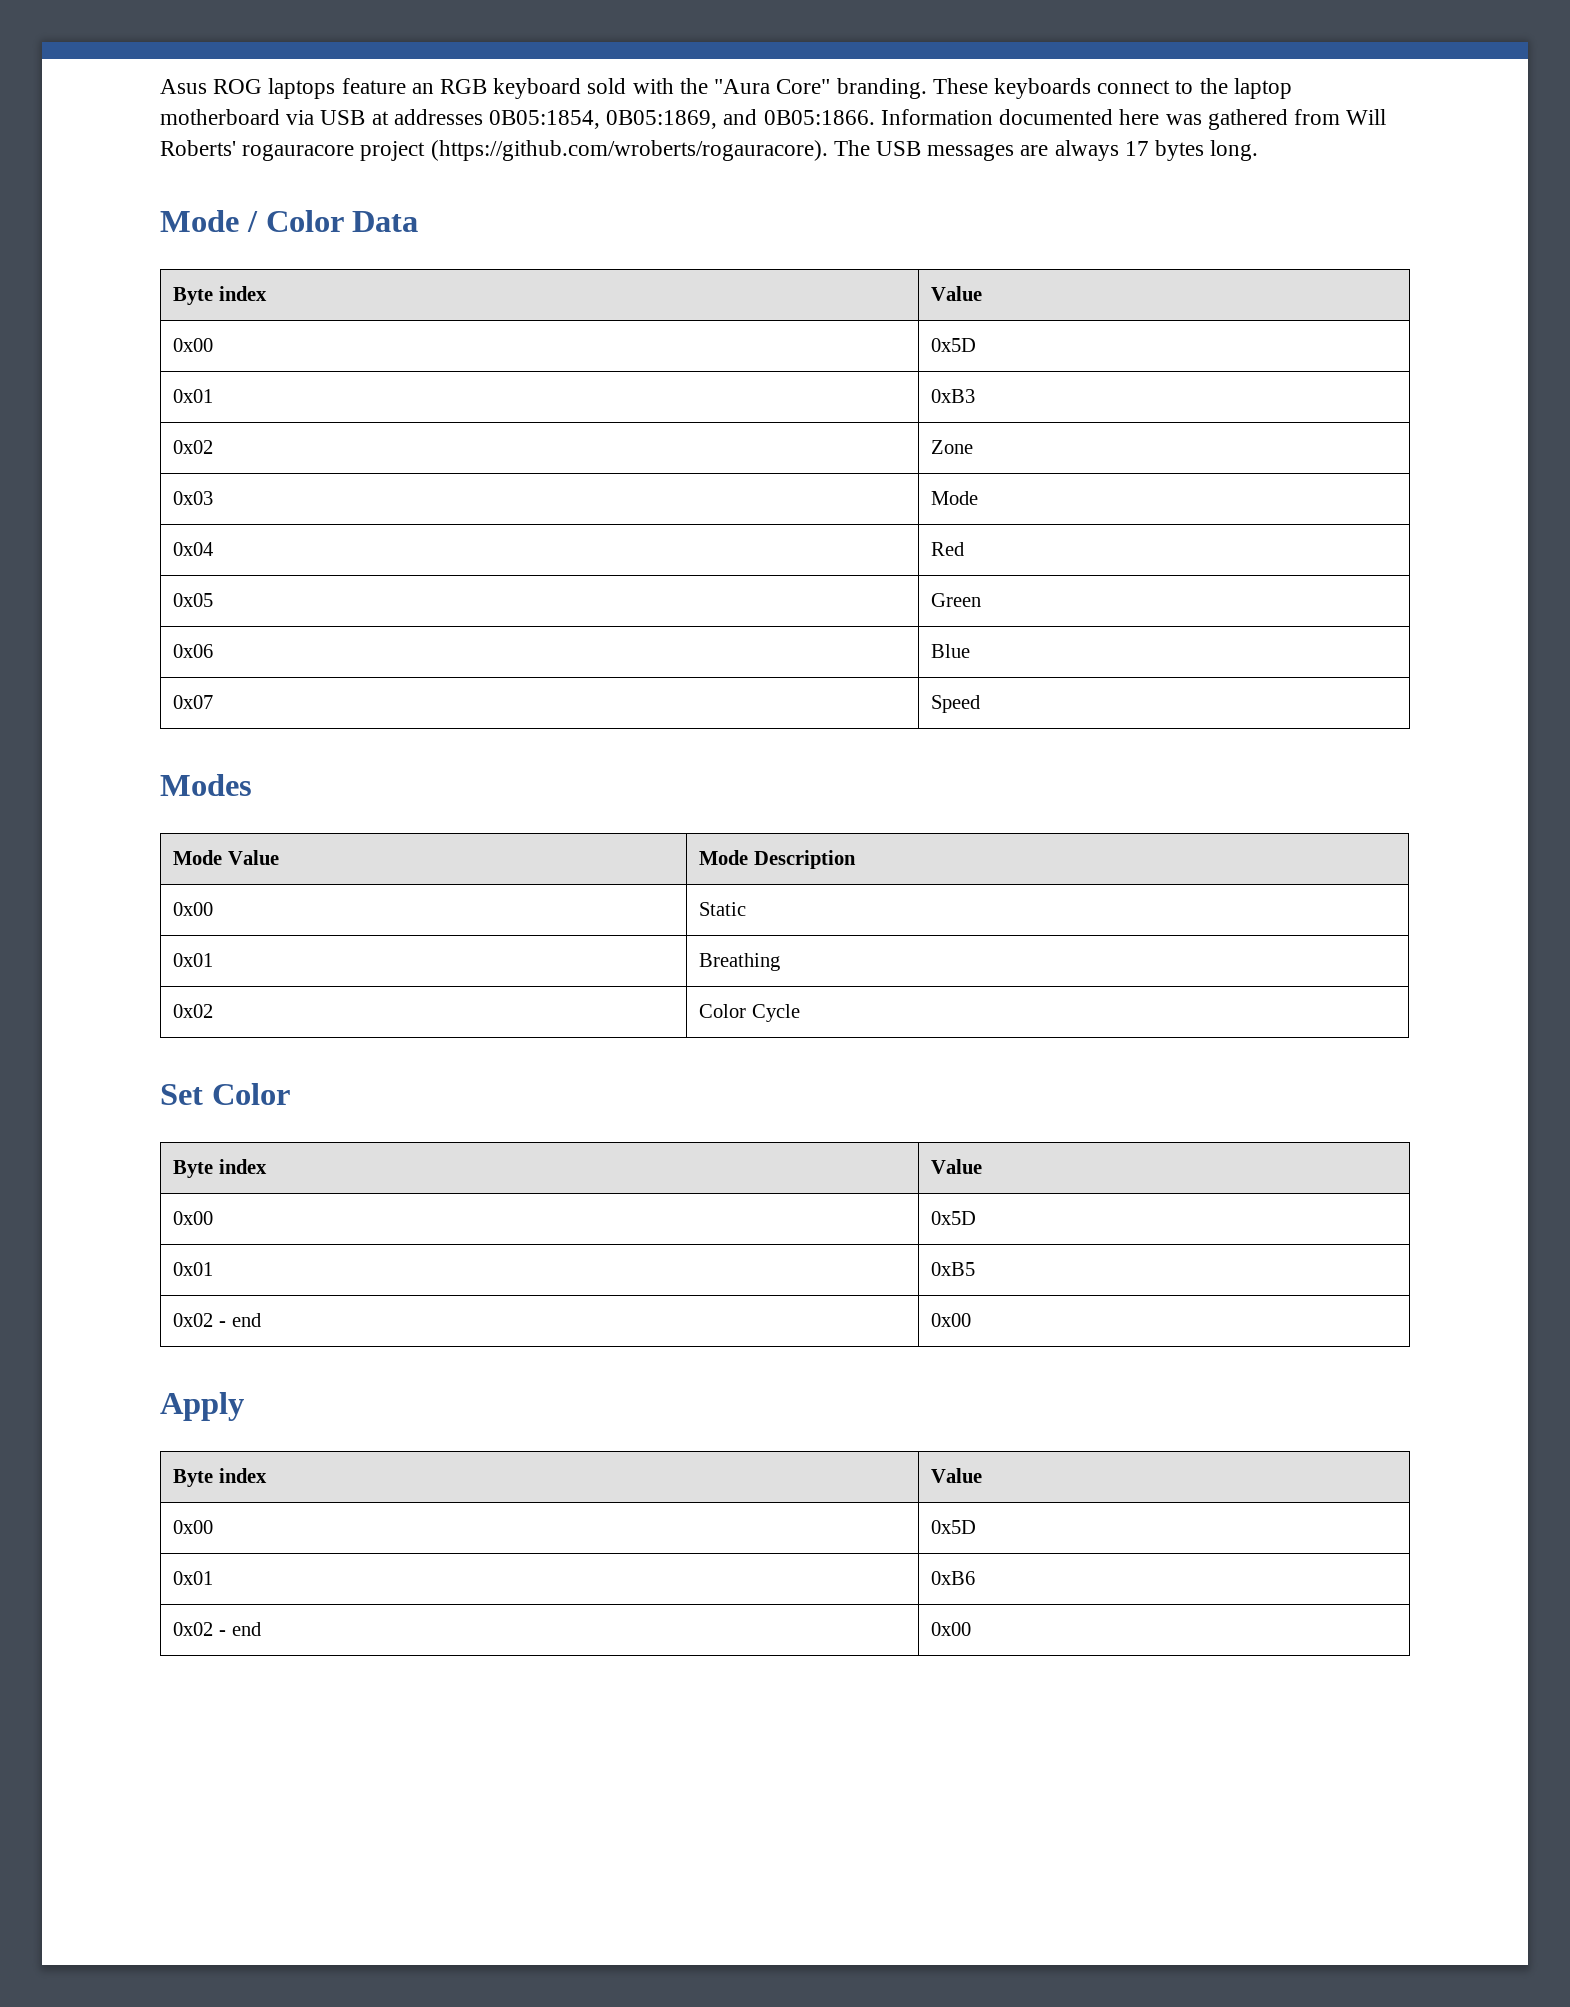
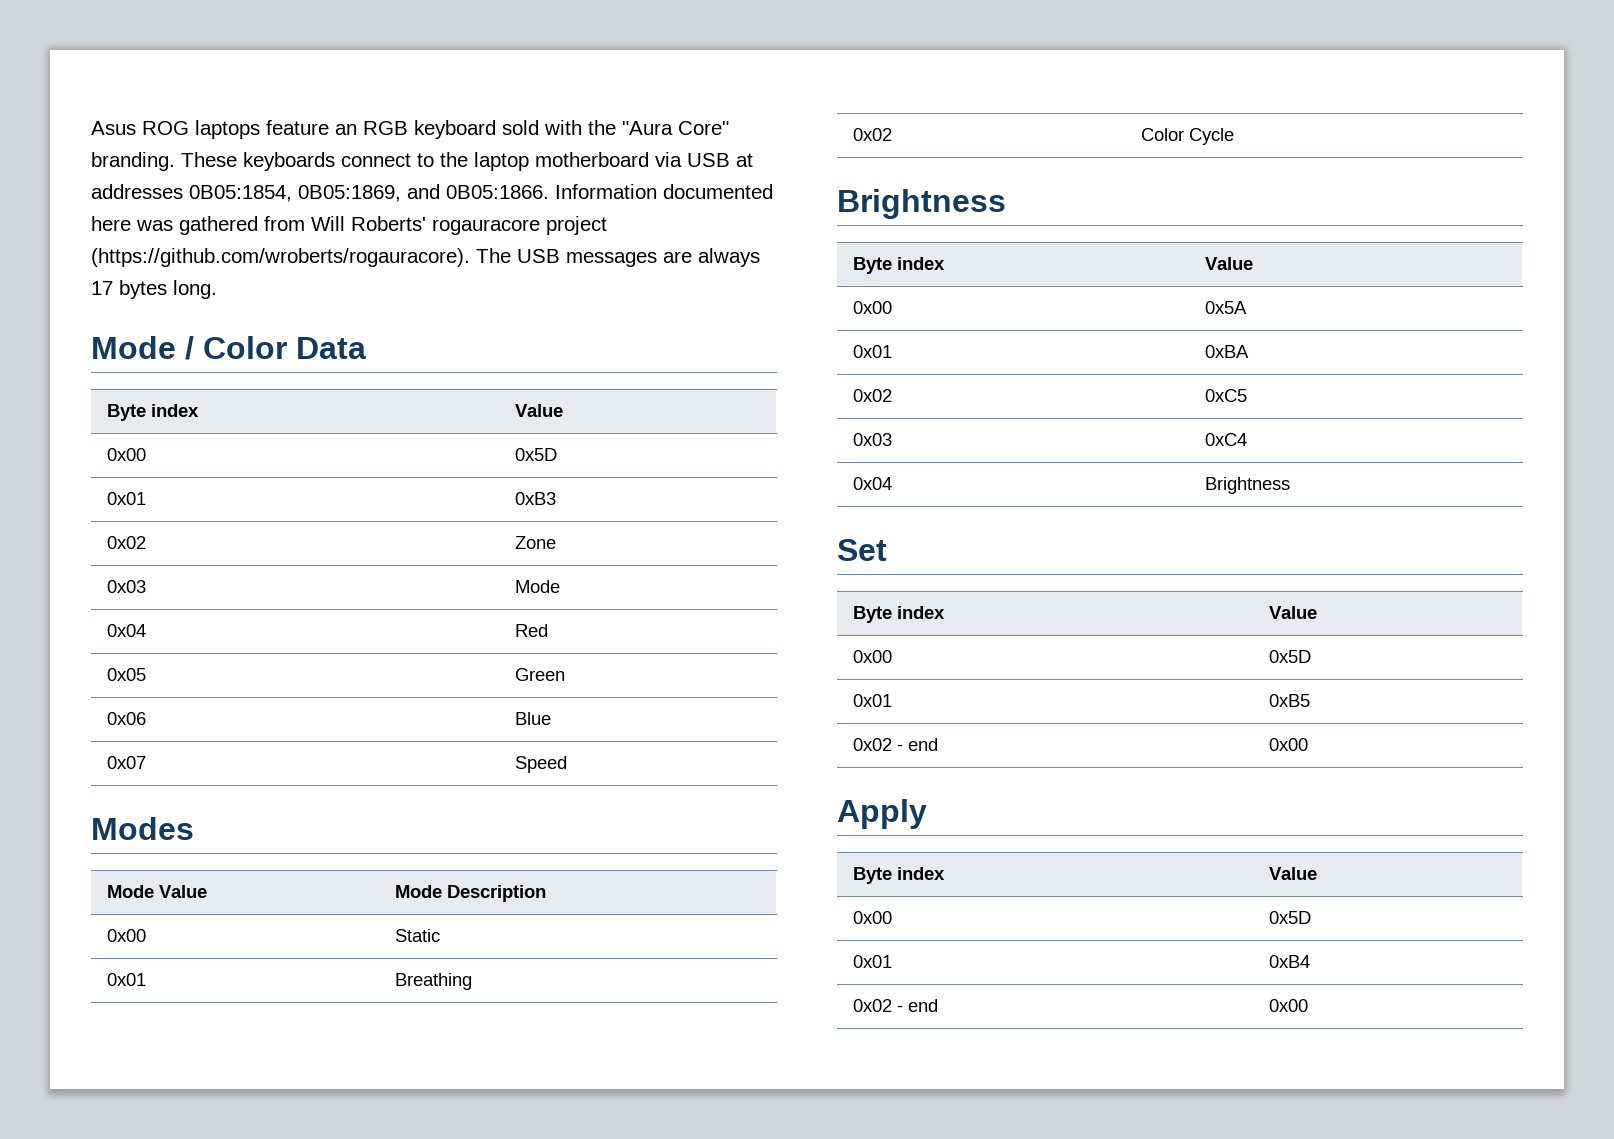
  0x02 | Color Cycle
+ Brightness
+ Byte index | Value
+ 0x00 | 0x5A
+ 0x01 | 0xBA
+ 0x02 | 0xC5
+ 0x03 | 0xC4
+ 0x04 | Brightness
- Set Color
+ Set
- 0x01 | 0xB6
+ 0x01 | 0xB4

